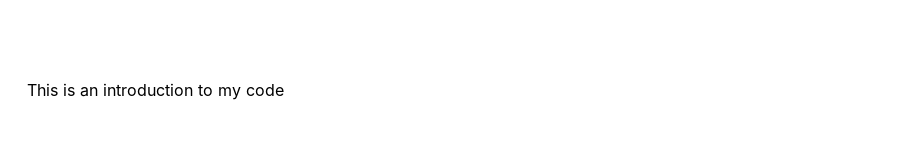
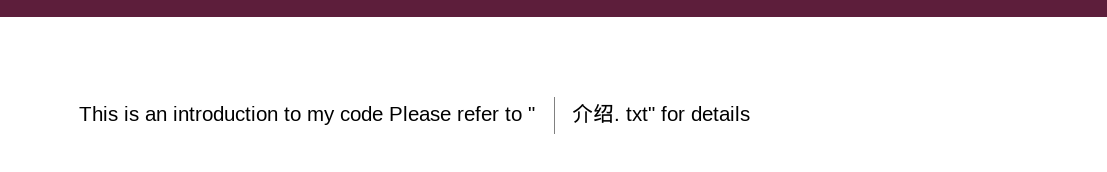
- This is an introduction to my code
+ This is an introduction to my code Please refer to "介绍. txt" for details

